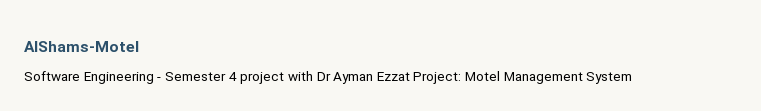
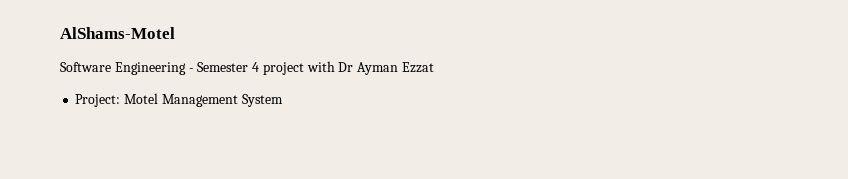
- Software Engineering - Semester 4 project with Dr Ayman Ezzat Project: Motel Management System
+ Software Engineering - Semester 4 project with Dr Ayman Ezzat
+ Project: Motel Management System

